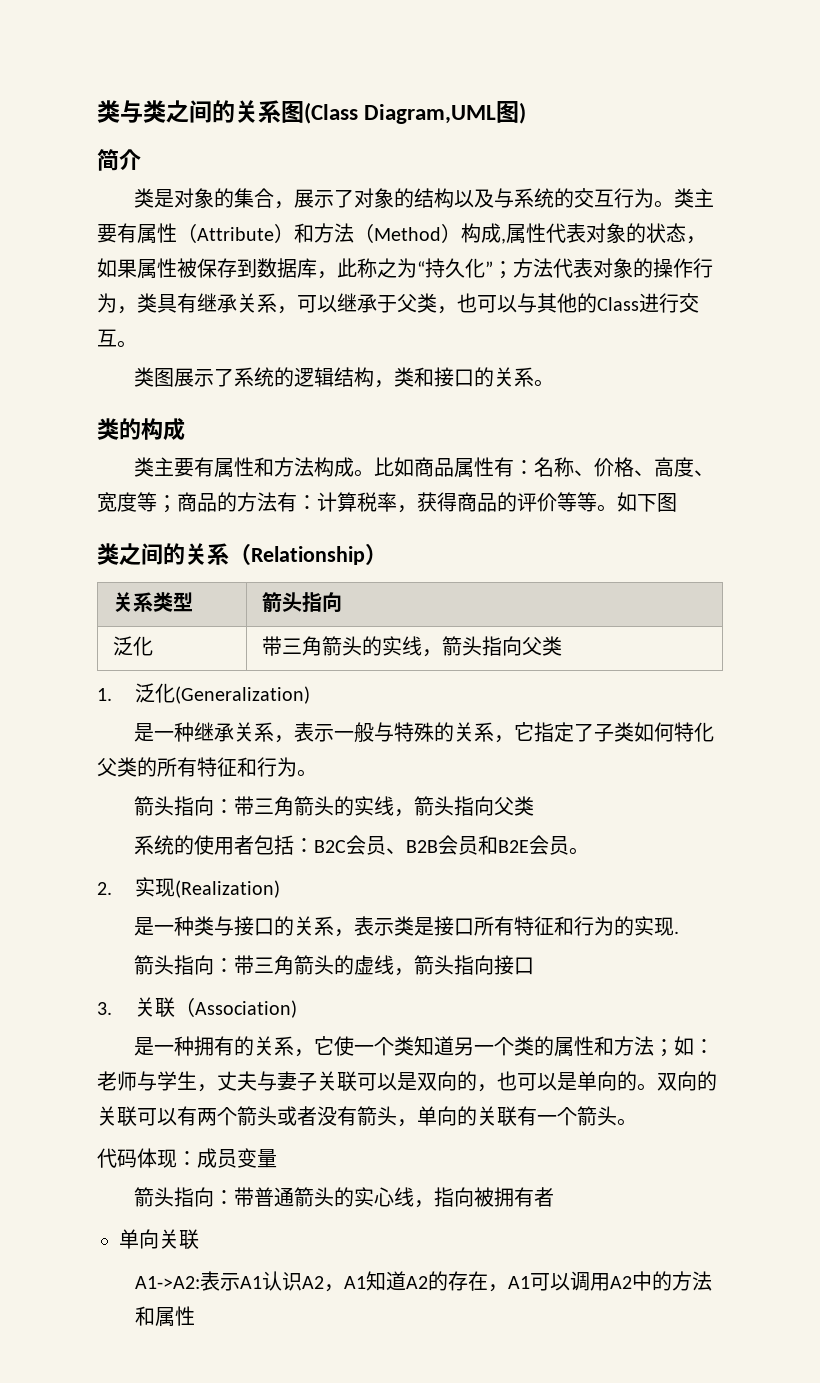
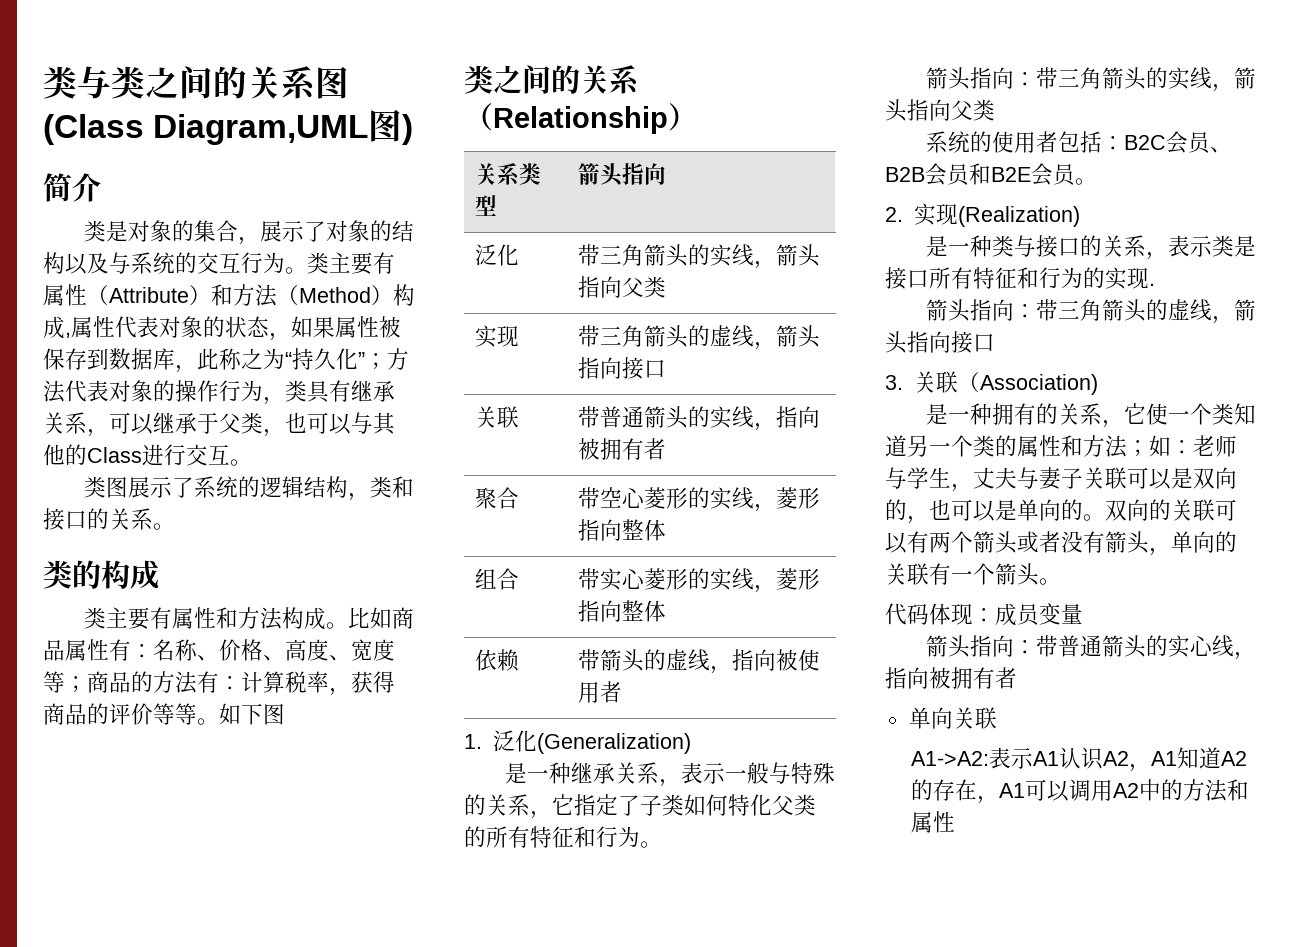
+ 实现 | 带三角箭头的虚线，箭头指向接口
+ 关联 | 带普通箭头的实线，指向被拥有者
+ 聚合 | 带空心菱形的实线，菱形指向整体
+ 组合 | 带实心菱形的实线，菱形指向整体
+ 依赖 | 带箭头的虚线，指向被使用者

